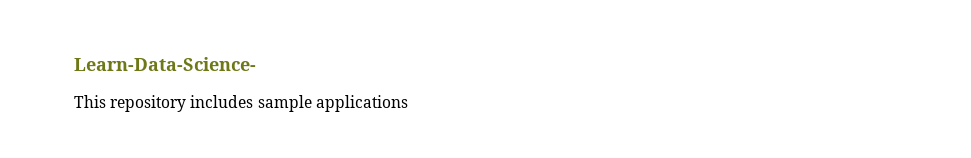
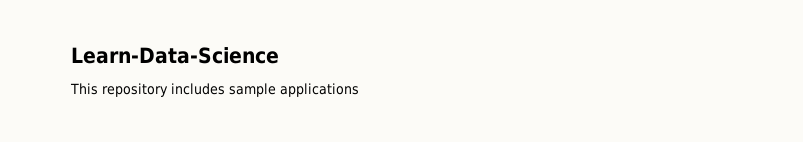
- Learn-Data-Science-
+ Learn-Data-Science

